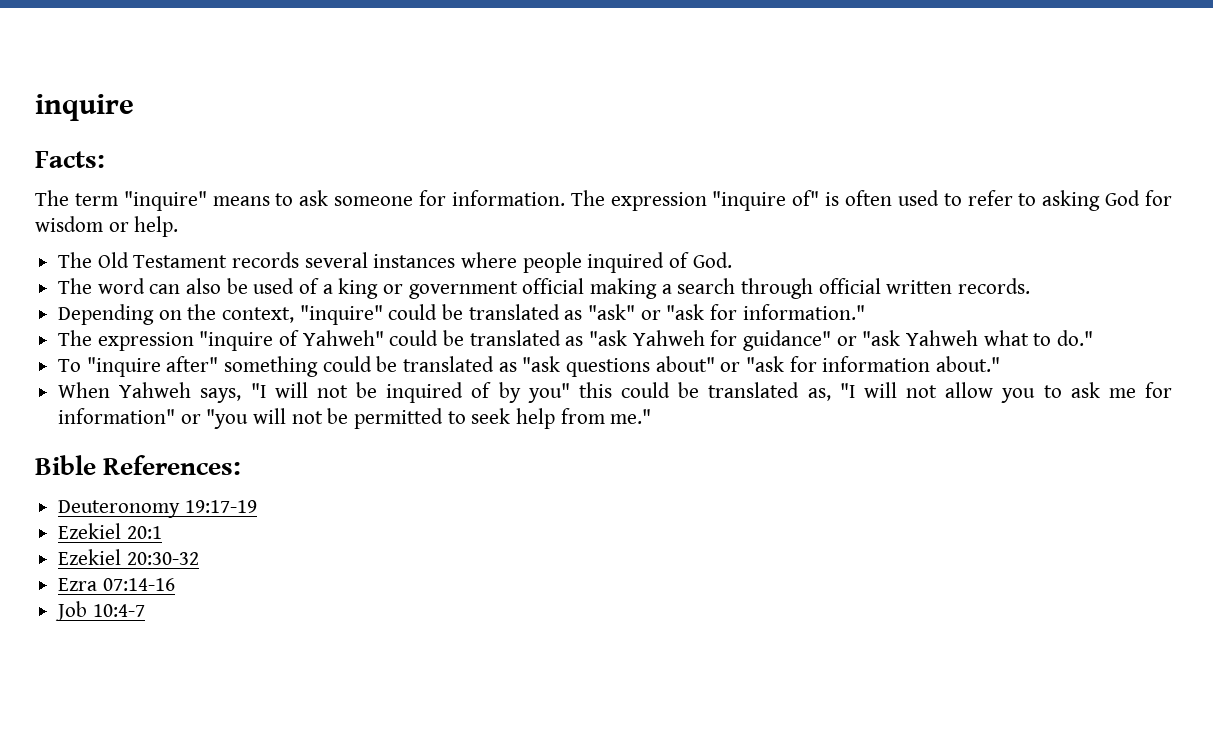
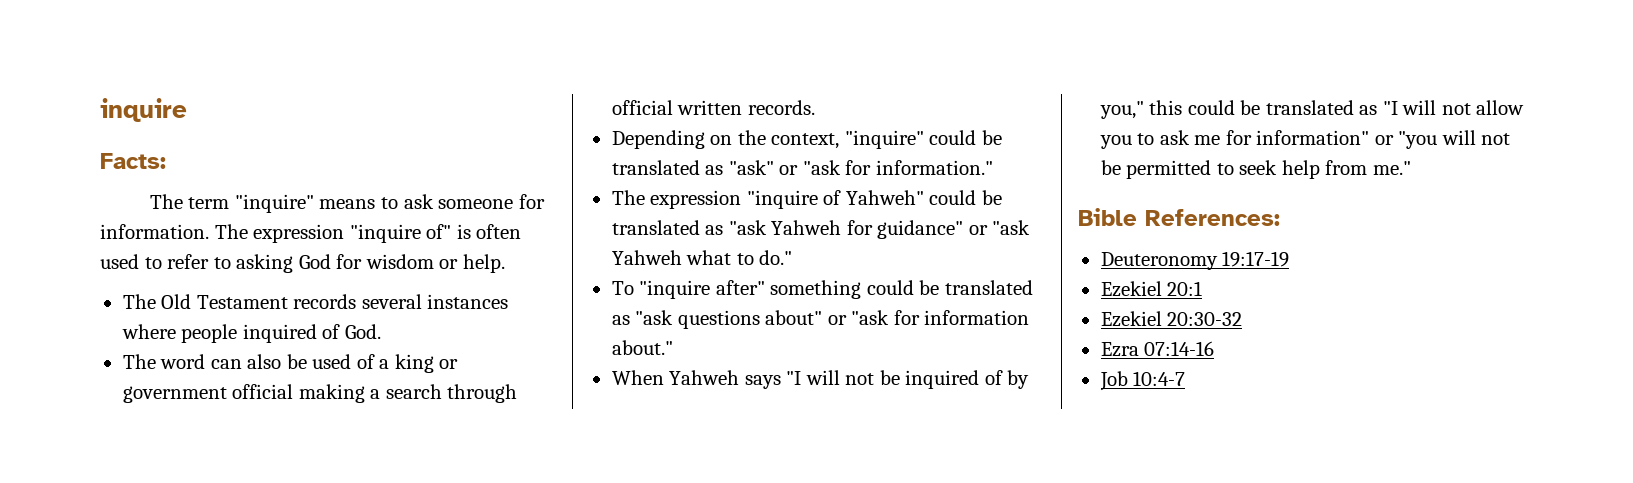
- When Yahweh says, "I will not be inquired of by you" this could be translated as, "I will not allow you to ask me for information" or "you will not be permitted to seek help from me."
+ When Yahweh says "I will not be inquired of by you," this could be translated as "I will not allow you to ask me for information" or "you will not be permitted to seek help from me."

